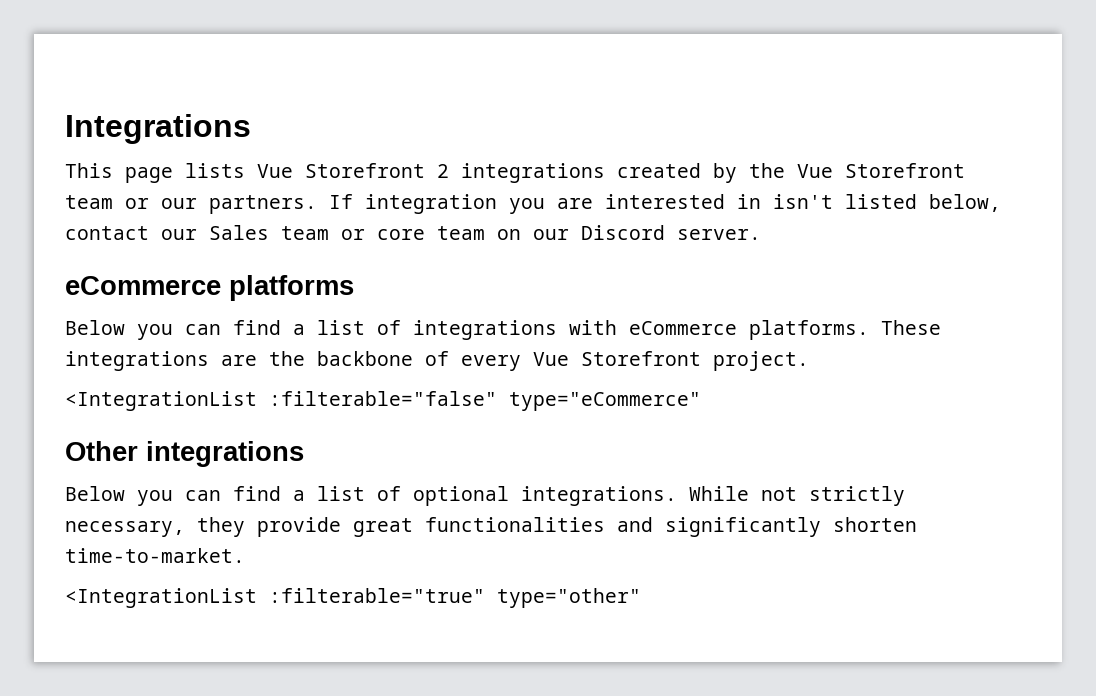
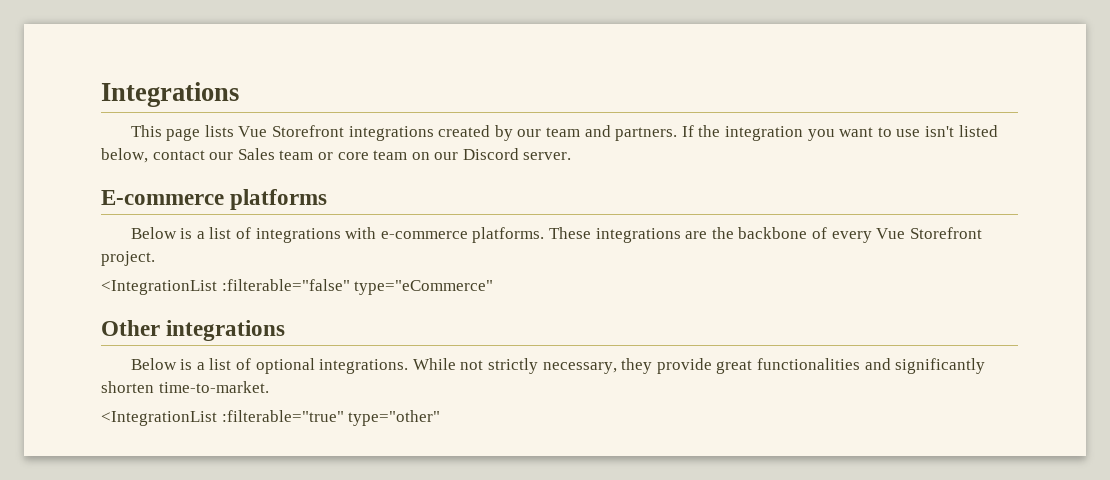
- This page lists Vue Storefront 2 integrations created by the Vue Storefront team or our partners.
+ This page lists Vue Storefront integrations created by our team and partners.
- If integration you are interested in isn't listed below, contact our Sales team or core team on our Discord server.
+ If the integration you want to use isn't listed below, contact our Sales team or core team on our Discord server.
- eCommerce platforms
+ E-commerce platforms
- Below you can find a list of integrations with eCommerce platforms.
+ Below is a list of integrations with e-commerce platforms.
- Below you can find a list of optional integrations.
+ Below is a list of optional integrations.

